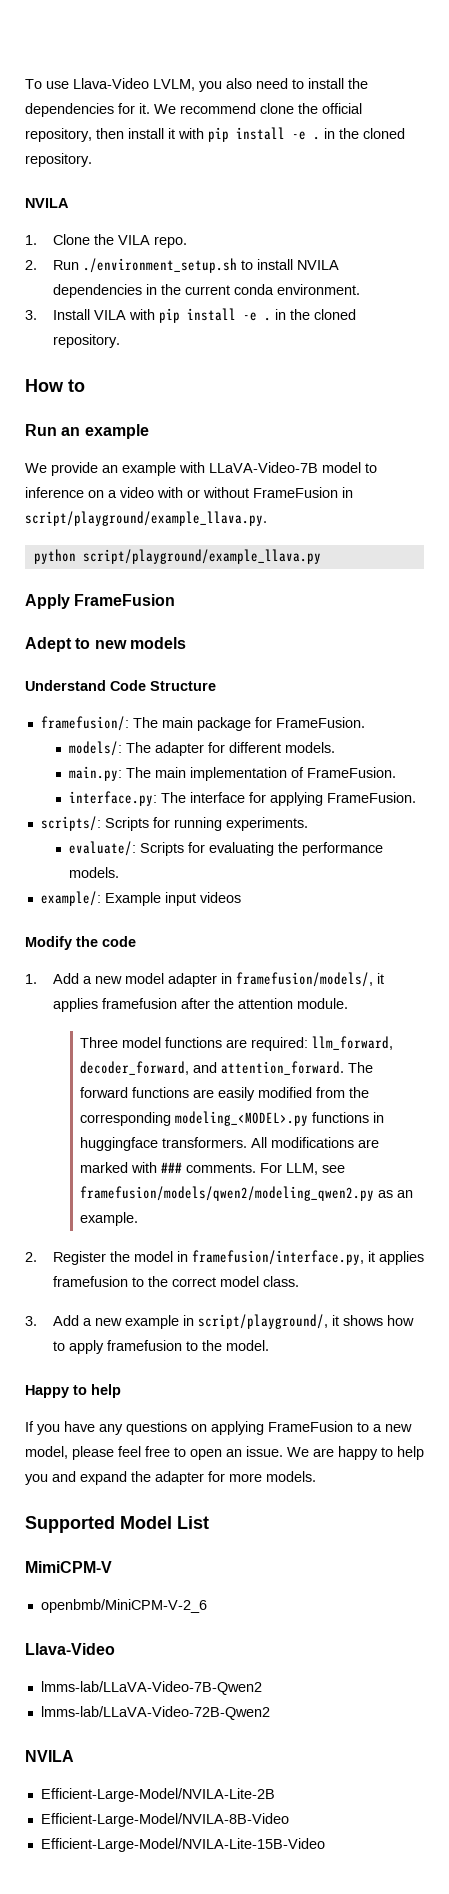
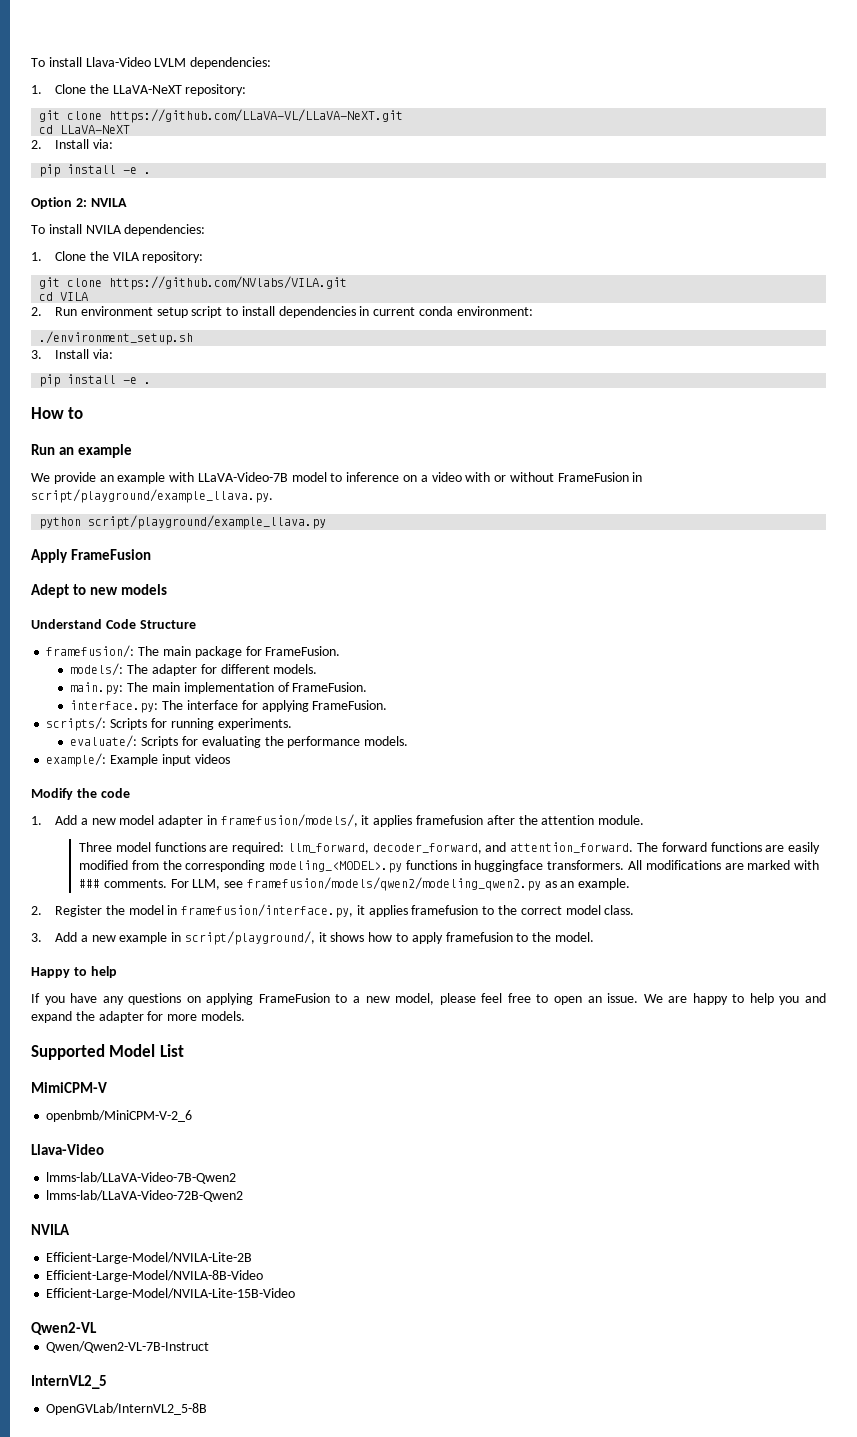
- To use Llava-Video LVLM, you also need to install the dependencies for it. We recommend clone the official repository, then install it with pip install -e . in the cloned repository.
- NVILA
- 1. Clone the VILA repo.
+ To install Llava-Video LVLM dependencies:
+ 1. Clone the LLaVA-NeXT repository:
+ git clone https://github.com/LLaVA-VL/LLaVA-NeXT.git
+ cd LLaVA-NeXT
+ 2. Install via:
+ pip install -e .
+ Option 2: NVILA
+ To install NVILA dependencies:
+ 1. Clone the VILA repository:
+ git clone https://github.com/NVlabs/VILA.git
+ cd VILA
- 2. Run ./environment_setup.sh to install NVILA dependencies in the current conda environment.
+ 2. Run environment setup script to install dependencies in current conda environment:
+ ./environment_setup.sh
- 3. Install VILA with pip install -e . in the cloned repository.
+ 3. Install via:
+ pip install -e .
+ Qwen2-VL
+ Qwen/Qwen2-VL-7B-Instruct
+ InternVL2_5
+ OpenGVLab/InternVL2_5-8B

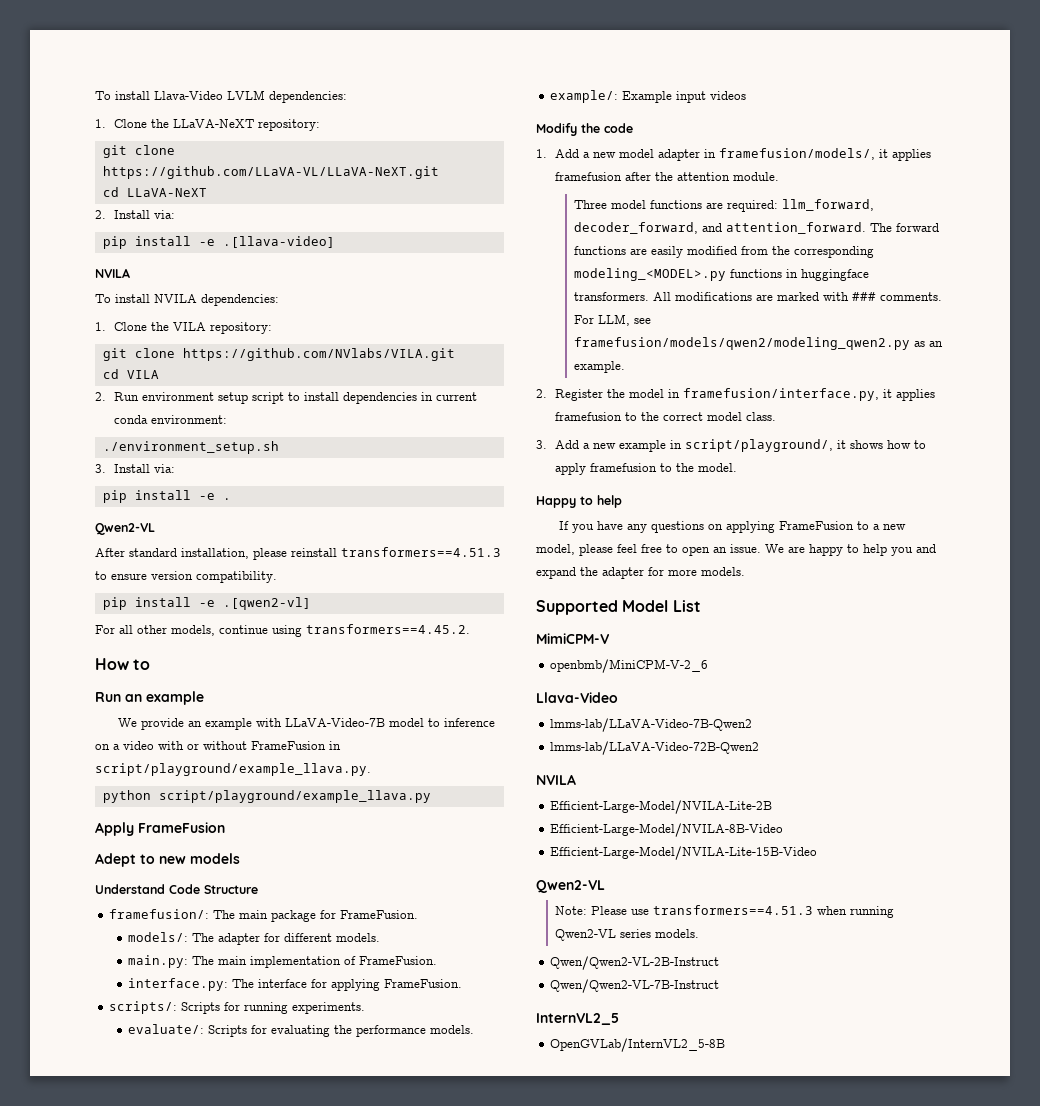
  2. Install via:
- pip install -e .
- Option 2: NVILA
+ pip install -e .[llava-video]
+ NVILA
  3. Install via:
  pip install -e .
+ Qwen2-VL
+ After standard installation, please reinstall transformers==4.51.3 to ensure version compatibility.
+ pip install -e .[qwen2-vl]
+ For all other models, continue using transformers==4.45.2.
+ Note: Please use transformers==4.51.3 when running Qwen2-VL series models.
+ Qwen/Qwen2-VL-2B-Instruct

